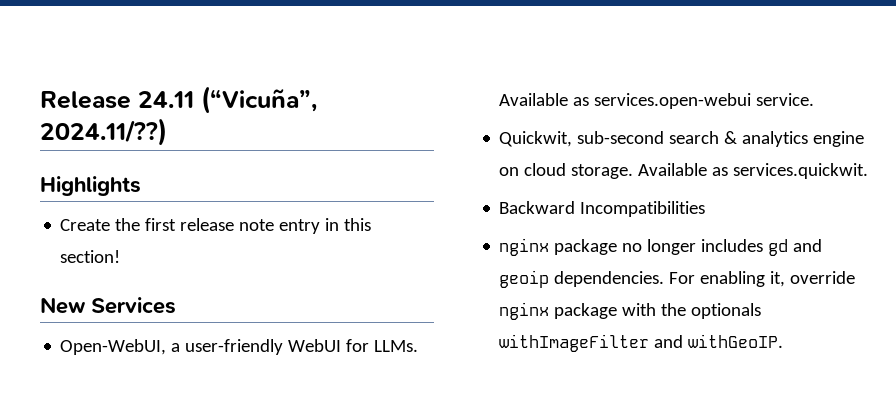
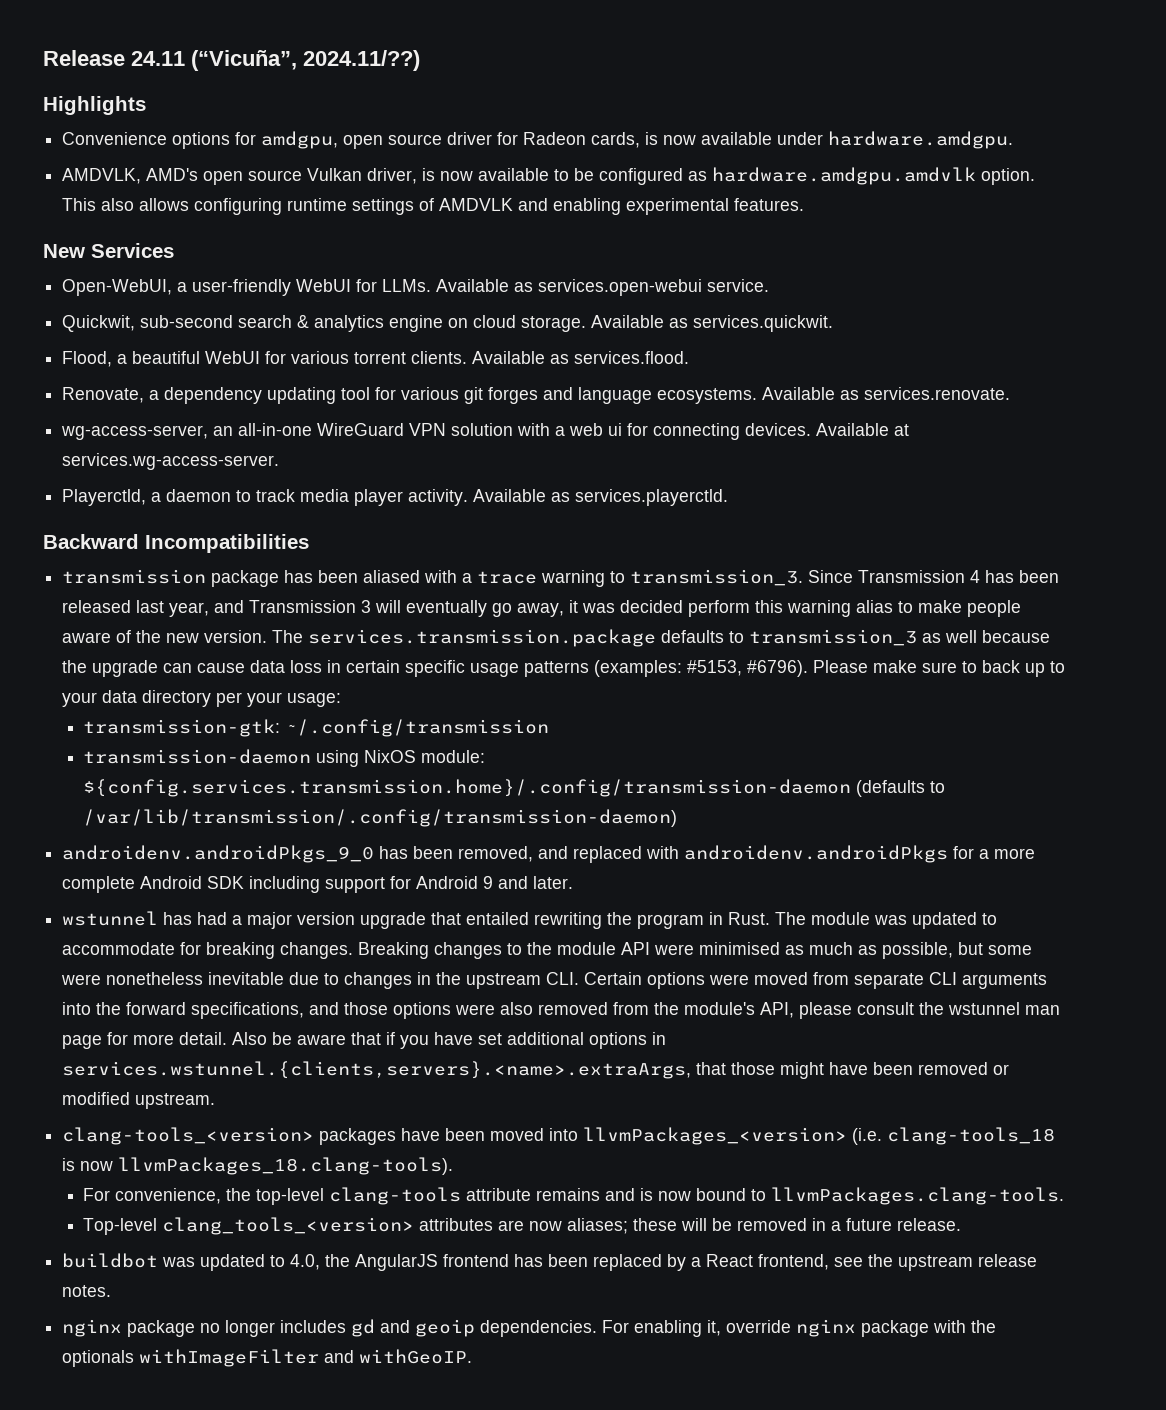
- Create the first release note entry in this section!
+ Convenience options for amdgpu, open source driver for Radeon cards, is now available under hardware.amdgpu.
+ AMDVLK, AMD's open source Vulkan driver, is now available to be configured as hardware.amdgpu.amdvlk option. This also allows configuring runtime settings of AMDVLK and enabling experimental features.
+ Flood, a beautiful WebUI for various torrent clients. Available as services.flood.
+ Renovate, a dependency updating tool for various git forges and language ecosystems. Available as services.renovate.
+ wg-access-server, an all-in-one WireGuard VPN solution with a web ui for connecting devices. Available at services.wg-access-server.
+ Playerctld, a daemon to track media player activity. Available as services.playerctld.
  Backward Incompatibilities
+ transmission package has been aliased with a trace warning to transmission_3. Since Transmission 4 has been released last year, and Transmission 3 will eventually go away, it was decided perform this warning alias to make people aware of the new version. The services.transmission.package defaults to transmission_3 as well because the upgrade can cause data loss in certain specific usage patterns (examples: #5153, #6796). Please make sure to back up to your data directory per your usage:
+ transmission-gtk: ~/.config/transmission
+ transmission-daemon using NixOS module: ${config.services.transmission.home}/.config/transmission-daemon (defaults to /var/lib/transmission/.config/transmission-daemon)
+ androidenv.androidPkgs_9_0 has been removed, and replaced with androidenv.androidPkgs for a more complete Android SDK including support for Android 9 and later.
+ wstunnel has had a major version upgrade that entailed rewriting the program in Rust. The module was updated to accommodate for breaking changes. Breaking changes to the module API were minimised as much as possible, but some were nonetheless inevitable due to changes in the upstream CLI. Certain options were moved from separate CLI arguments into the forward specifications, and those options were also removed from the module's API, please consult the wstunnel man page for more detail. Also be aware that if you have set additional options in services.wstunnel.{clients,servers}.<name>.extraArgs, that those might have been removed or modified upstream.
+ clang-tools_<version> packages have been moved into llvmPackages_<version> (i.e. clang-tools_18 is now llvmPackages_18.clang-tools).
+ For convenience, the top-level clang-tools attribute remains and is now bound to llvmPackages.clang-tools.
+ Top-level clang_tools_<version> attributes are now aliases; these will be removed in a future release.
+ buildbot was updated to 4.0, the AngularJS frontend has been replaced by a React frontend, see the upstream release notes.

